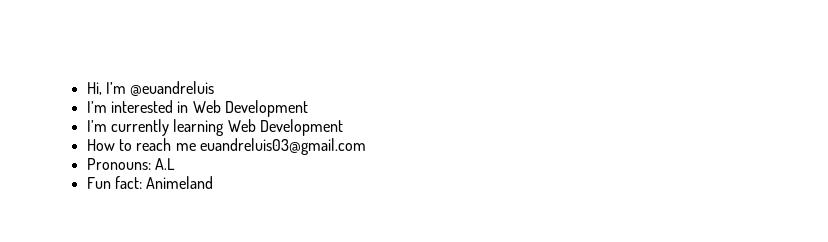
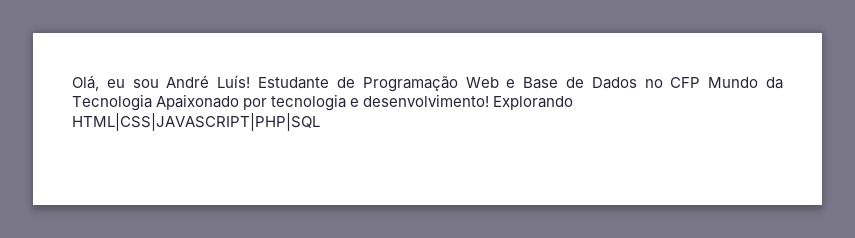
- Hi, I’m @euandreluis
- I’m interested in Web Development
- I’m currently learning Web Development
- How to reach me euandreluis03@gmail.com
- Pronouns: A.L
- Fun fact: Animeland
+ Olá, eu sou André Luís! Estudante de Programação Web e Base de Dados no CFP Mundo da Tecnologia Apaixonado por tecnologia e desenvolvimento! Explorando HTML|CSS|JAVASCRIPT|PHP|SQL

